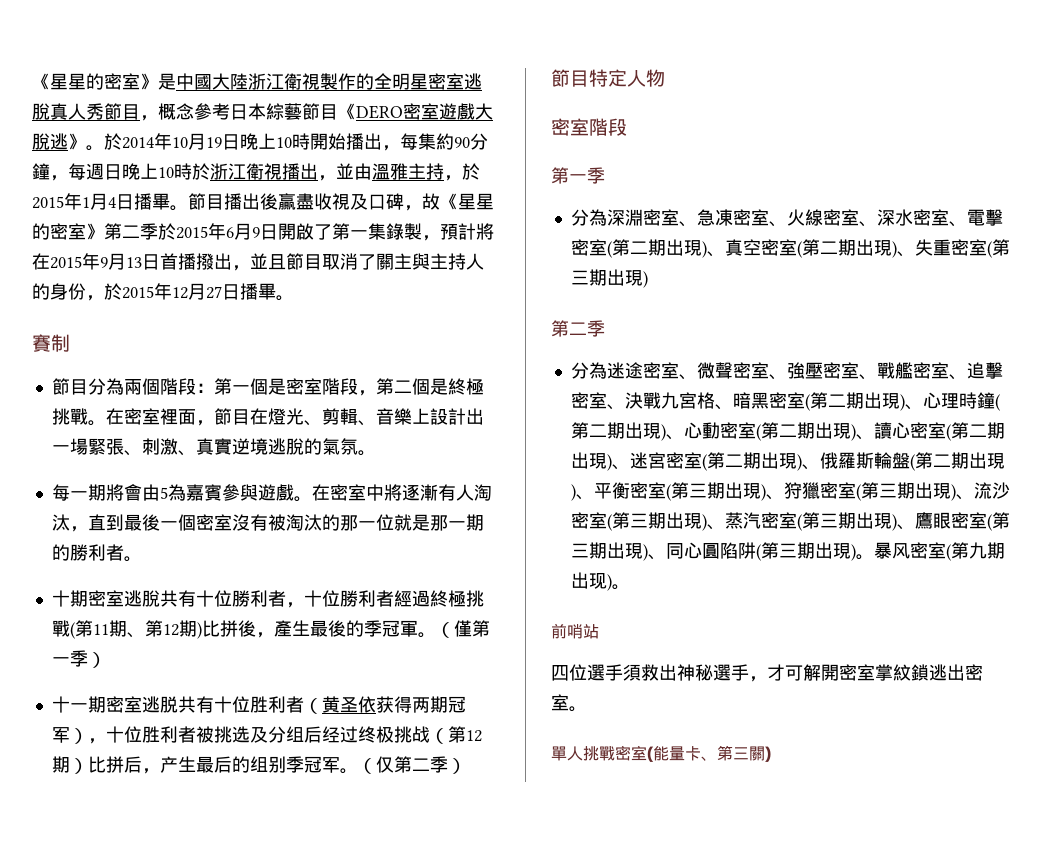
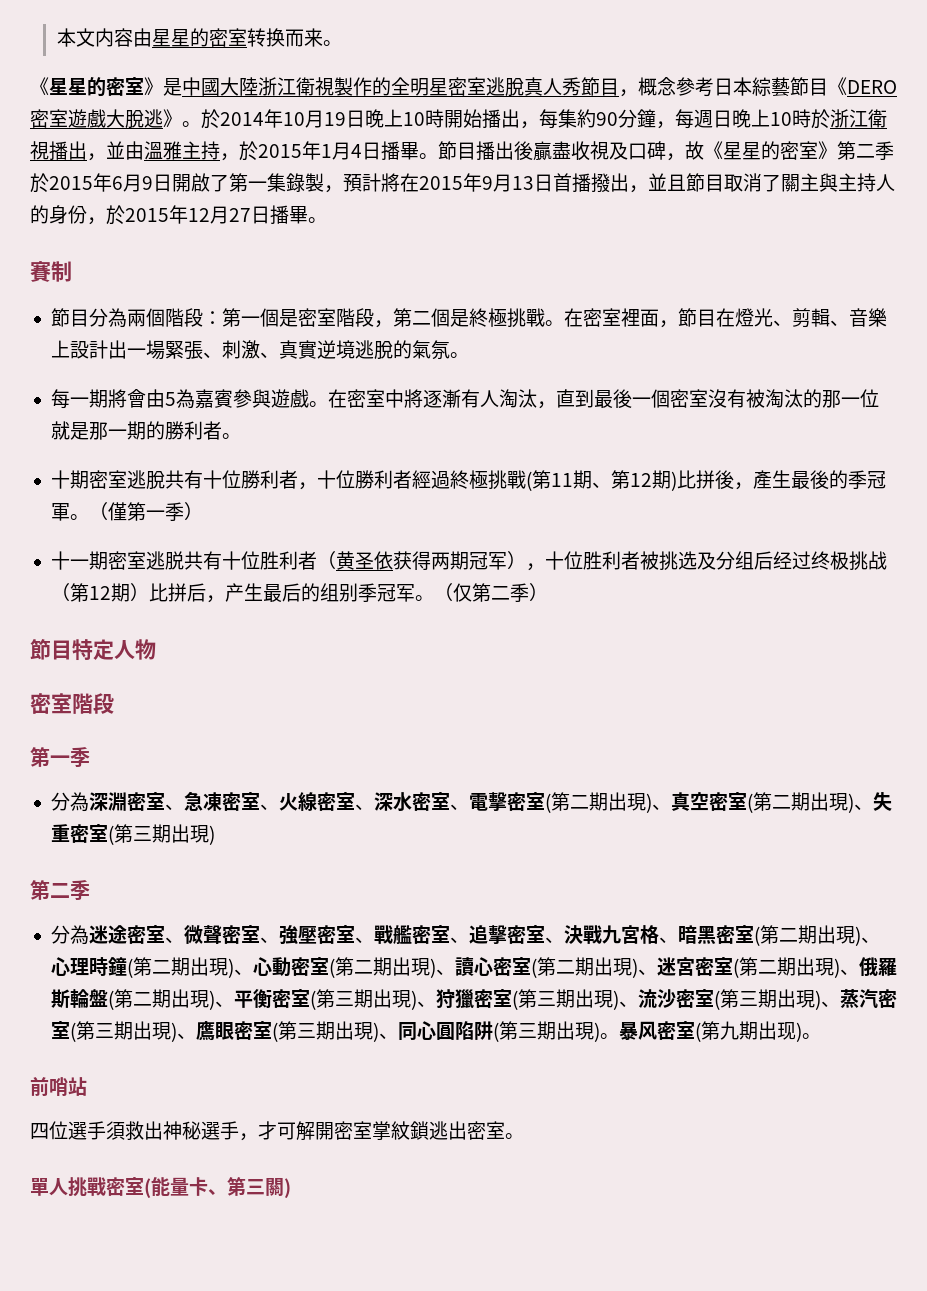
+ 本文内容由星星的密室转换而来。

